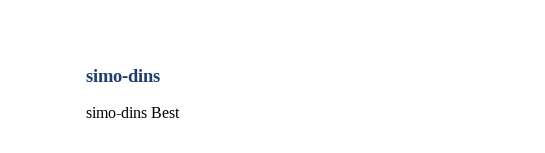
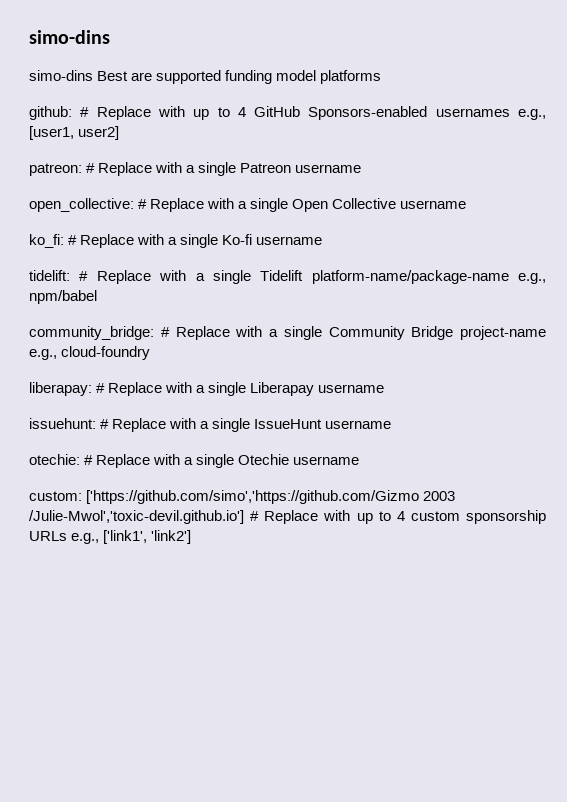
- simo-dins Best
+ simo-dins Best are supported funding model platforms
+ github: # Replace with up to 4 GitHub Sponsors-enabled usernames e.g., [user1, user2]
+ patreon: # Replace with a single Patreon username
+ open_collective: # Replace with a single Open Collective username
+ ko_fi: # Replace with a single Ko-fi username
+ tidelift: # Replace with a single Tidelift platform-name/package-name e.g., npm/babel
+ community_bridge: # Replace with a single Community Bridge project-name e.g., cloud-foundry
+ liberapay: # Replace with a single Liberapay username
+ issuehunt: # Replace with a single IssueHunt username
+ otechie: # Replace with a single Otechie username
+ custom: ['https://github.com/simo','https://github.com/Gizmo 2003 /Julie-Mwol','toxic-devil.github.io'] # Replace with up to 4 custom sponsorship URLs e.g., ['link1', 'link2']

